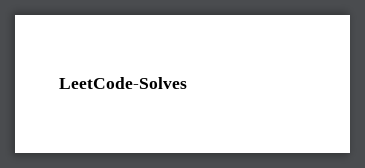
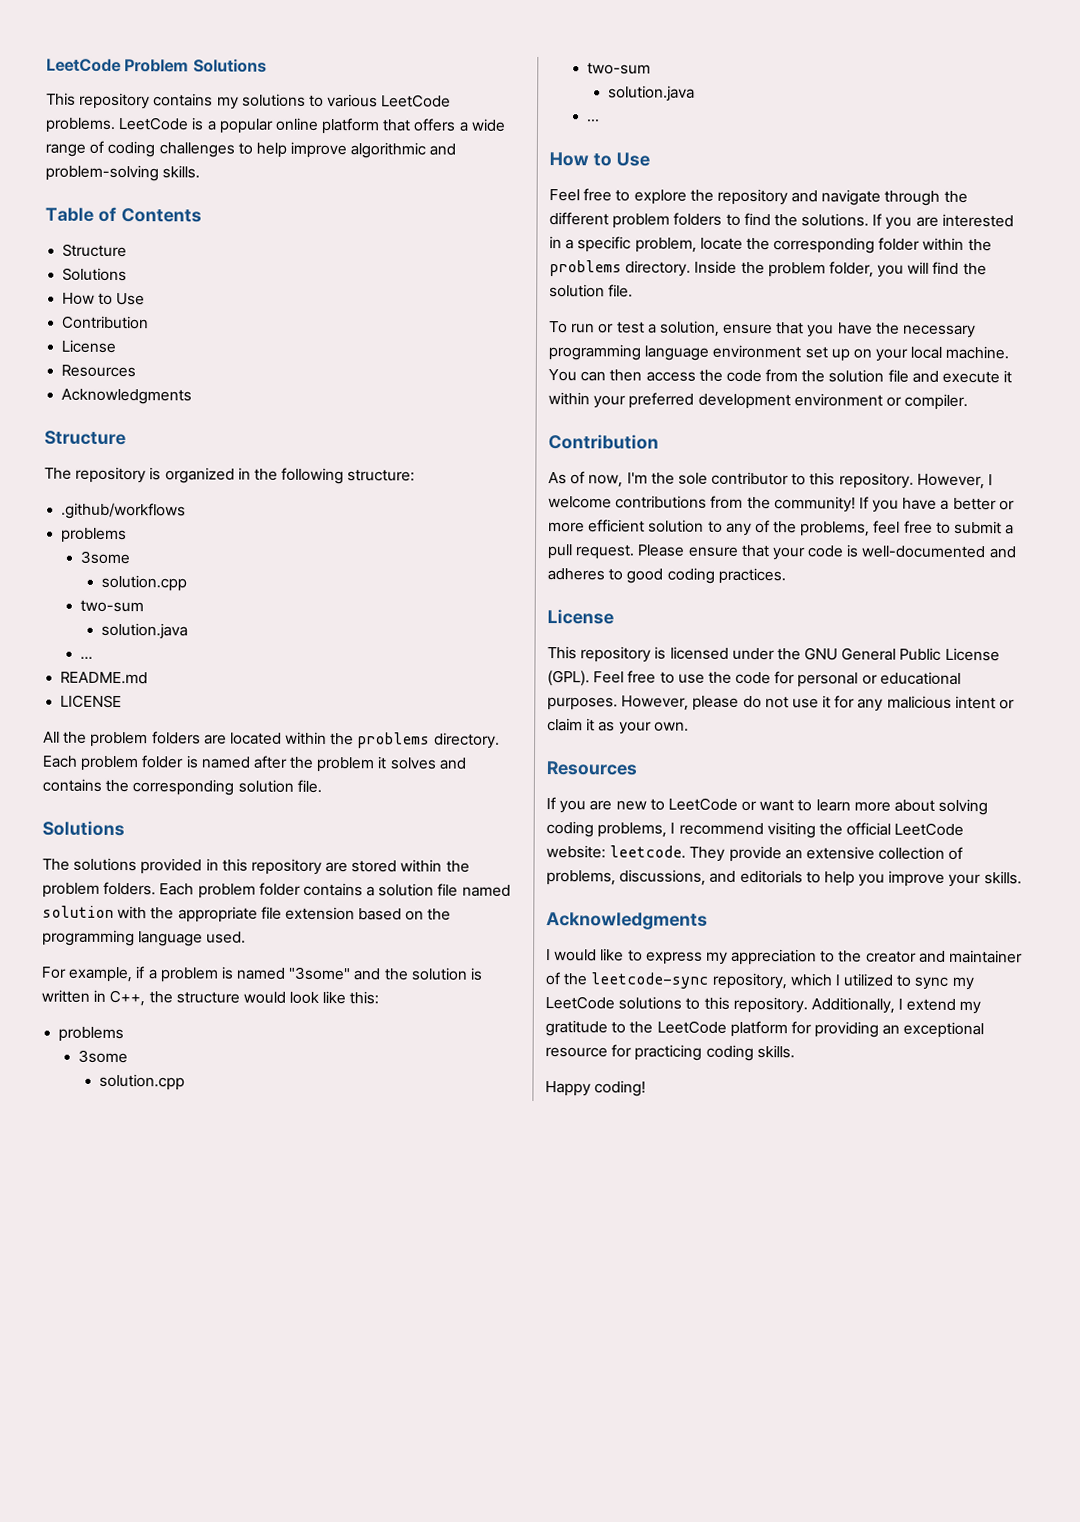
- LeetCode-Solves
+ LeetCode Problem Solutions
+ This repository contains my solutions to various LeetCode problems. LeetCode is a popular online platform that offers a wide range of coding challenges to help improve algorithmic and problem-solving skills.
+ Table of Contents
+ Structure
+ Solutions
+ How to Use
+ Contribution
+ License
+ Resources
+ Acknowledgments
+ Structure
+ The repository is organized in the following structure:
+ .github/workflows
+ problems
+ 3some
+ solution.cpp
+ two-sum
+ solution.java
+ ...
+ README.md
+ LICENSE
+ All the problem folders are located within the problems directory. Each problem folder is named after the problem it solves and contains the corresponding solution file.
+ Solutions
+ The solutions provided in this repository are stored within the problem folders. Each problem folder contains a solution file named solution with the appropriate file extension based on the programming language used.
+ For example, if a problem is named "3some" and the solution is written in C++, the structure would look like this:
+ problems
+ 3some
+ solution.cpp
+ two-sum
+ solution.java
+ ...
+ How to Use
+ Feel free to explore the repository and navigate through the different problem folders to find the solutions. If you are interested in a specific problem, locate the corresponding folder within the problems directory. Inside the problem folder, you will find the solution file.
+ To run or test a solution, ensure that you have the necessary programming language environment set up on your local machine. You can then access the code from the solution file and execute it within your preferred development environment or compiler.
+ Contribution
+ As of now, I'm the sole contributor to this repository. However, I welcome contributions from the community! If you have a better or more efficient solution to any of the problems, feel free to submit a pull request. Please ensure that your code is well-documented and adheres to good coding practices.
+ License
+ This repository is licensed under the GNU General Public License (GPL). Feel free to use the code for personal or educational purposes. However, please do not use it for any malicious intent or claim it as your own.
+ Resources
+ If you are new to LeetCode or want to learn more about solving coding problems, I recommend visiting the official LeetCode website: leetcode. They provide an extensive collection of problems, discussions, and editorials to help you improve your skills.
+ Acknowledgments
+ I would like to express my appreciation to the creator and maintainer of the leetcode-sync repository, which I utilized to sync my LeetCode solutions to this repository. Additionally, I extend my gratitude to the LeetCode platform for providing an exceptional resource for practicing coding skills.
+ Happy coding!

